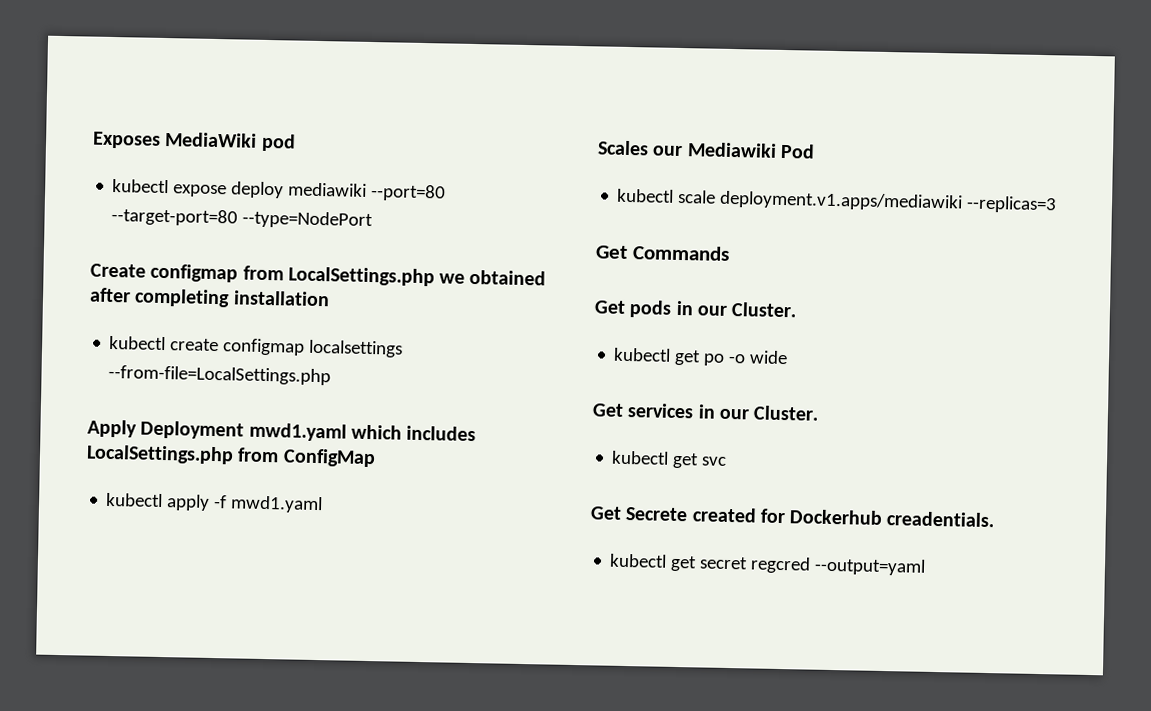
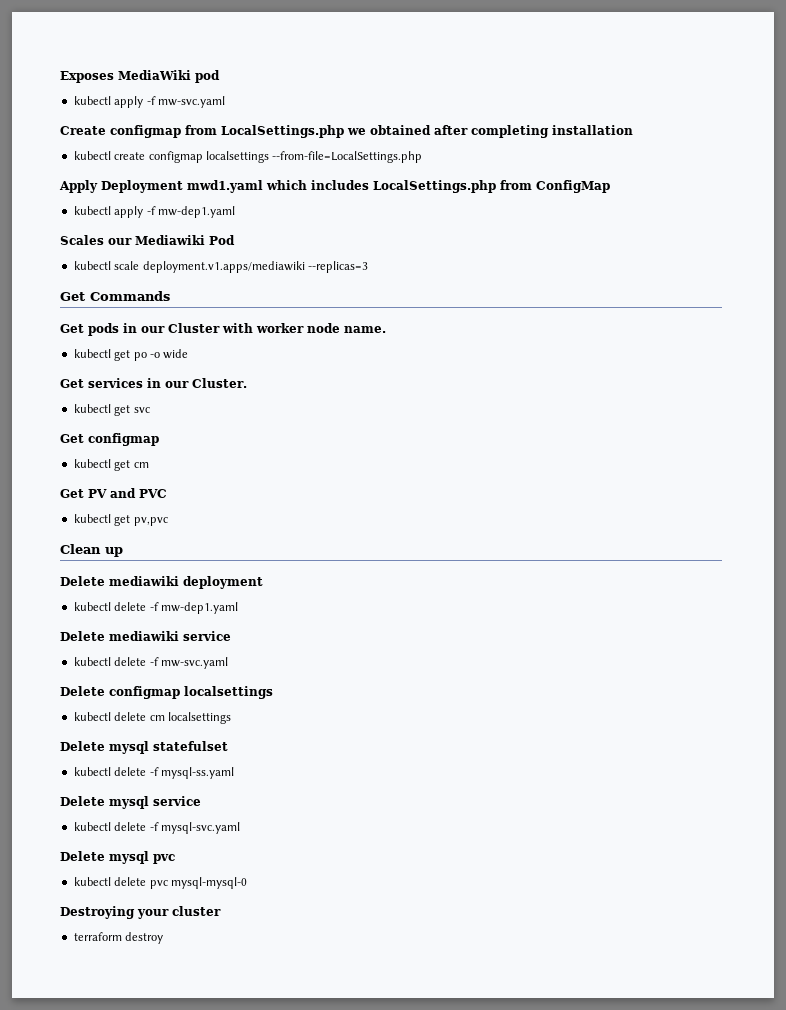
- kubectl expose deploy mediawiki --port=80 --target-port=80 --type=NodePort
+ kubectl apply -f mw-svc.yaml
- kubectl apply -f mwd1.yaml
+ kubectl apply -f mw-dep1.yaml
- Get pods in our Cluster.
+ Get pods in our Cluster with worker node name.
- Get Secrete created for Dockerhub creadentials.
- kubectl get secret regcred --output=yaml
+ Get configmap
+ kubectl get cm
+ Get PV and PVC
+ kubectl get pv,pvc
+ Clean up
+ Delete mediawiki deployment
+ kubectl delete -f mw-dep1.yaml
+ Delete mediawiki service
+ kubectl delete -f mw-svc.yaml
+ Delete configmap localsettings
+ kubectl delete cm localsettings
+ Delete mysql statefulset
+ kubectl delete -f mysql-ss.yaml
+ Delete mysql service
+ kubectl delete -f mysql-svc.yaml
+ Delete mysql pvc
+ kubectl delete pvc mysql-mysql-0
+ Destroying your cluster
+ terraform destroy

